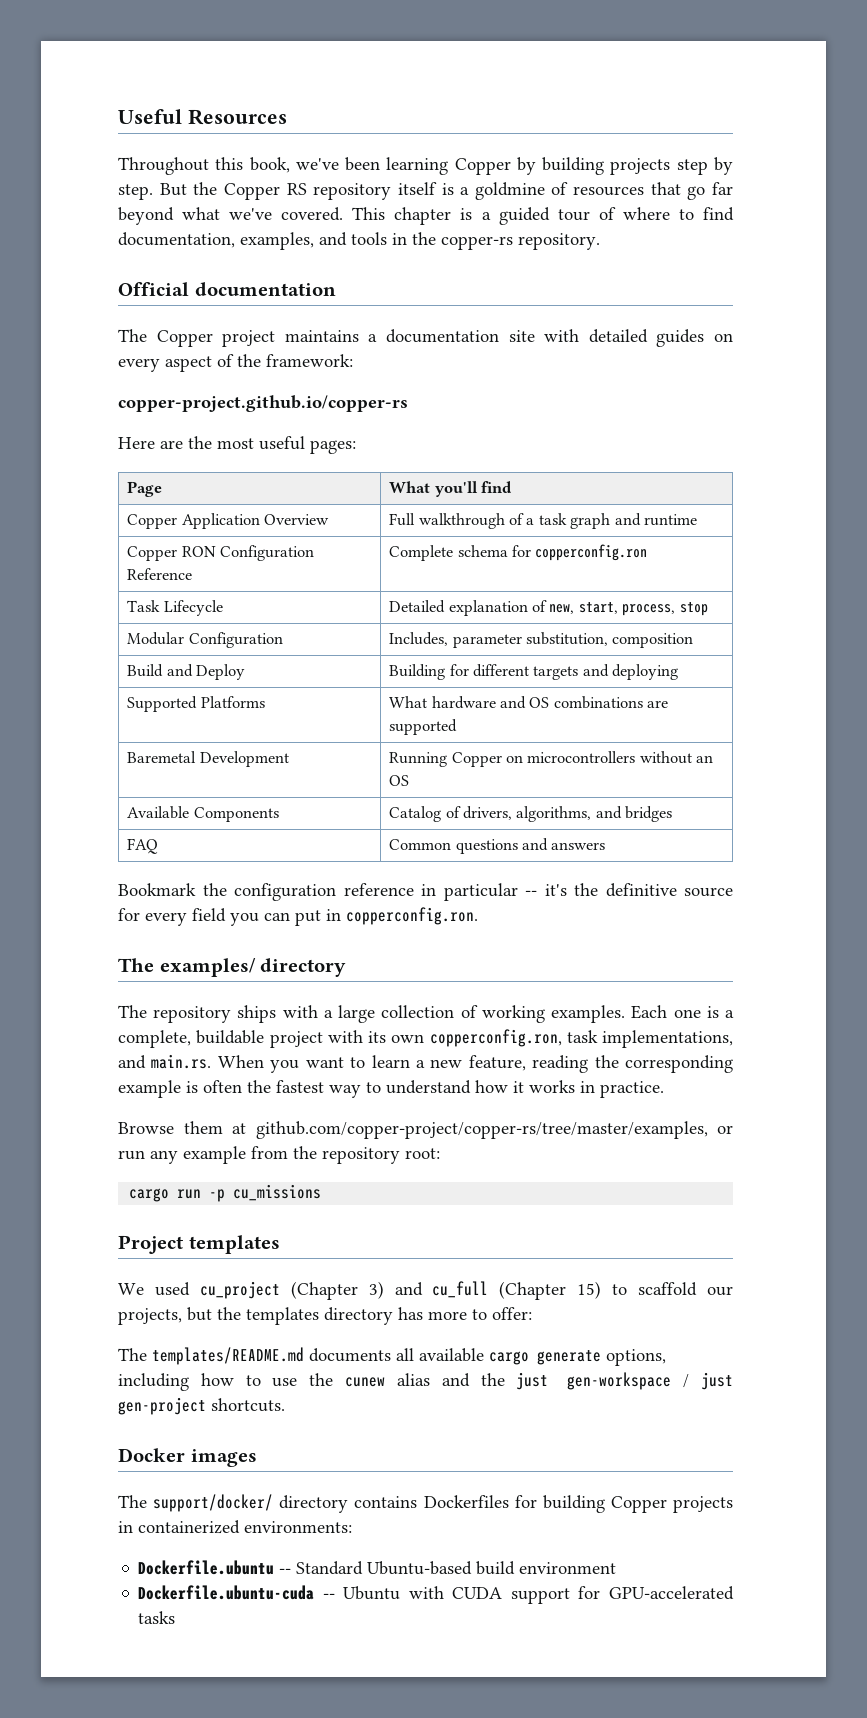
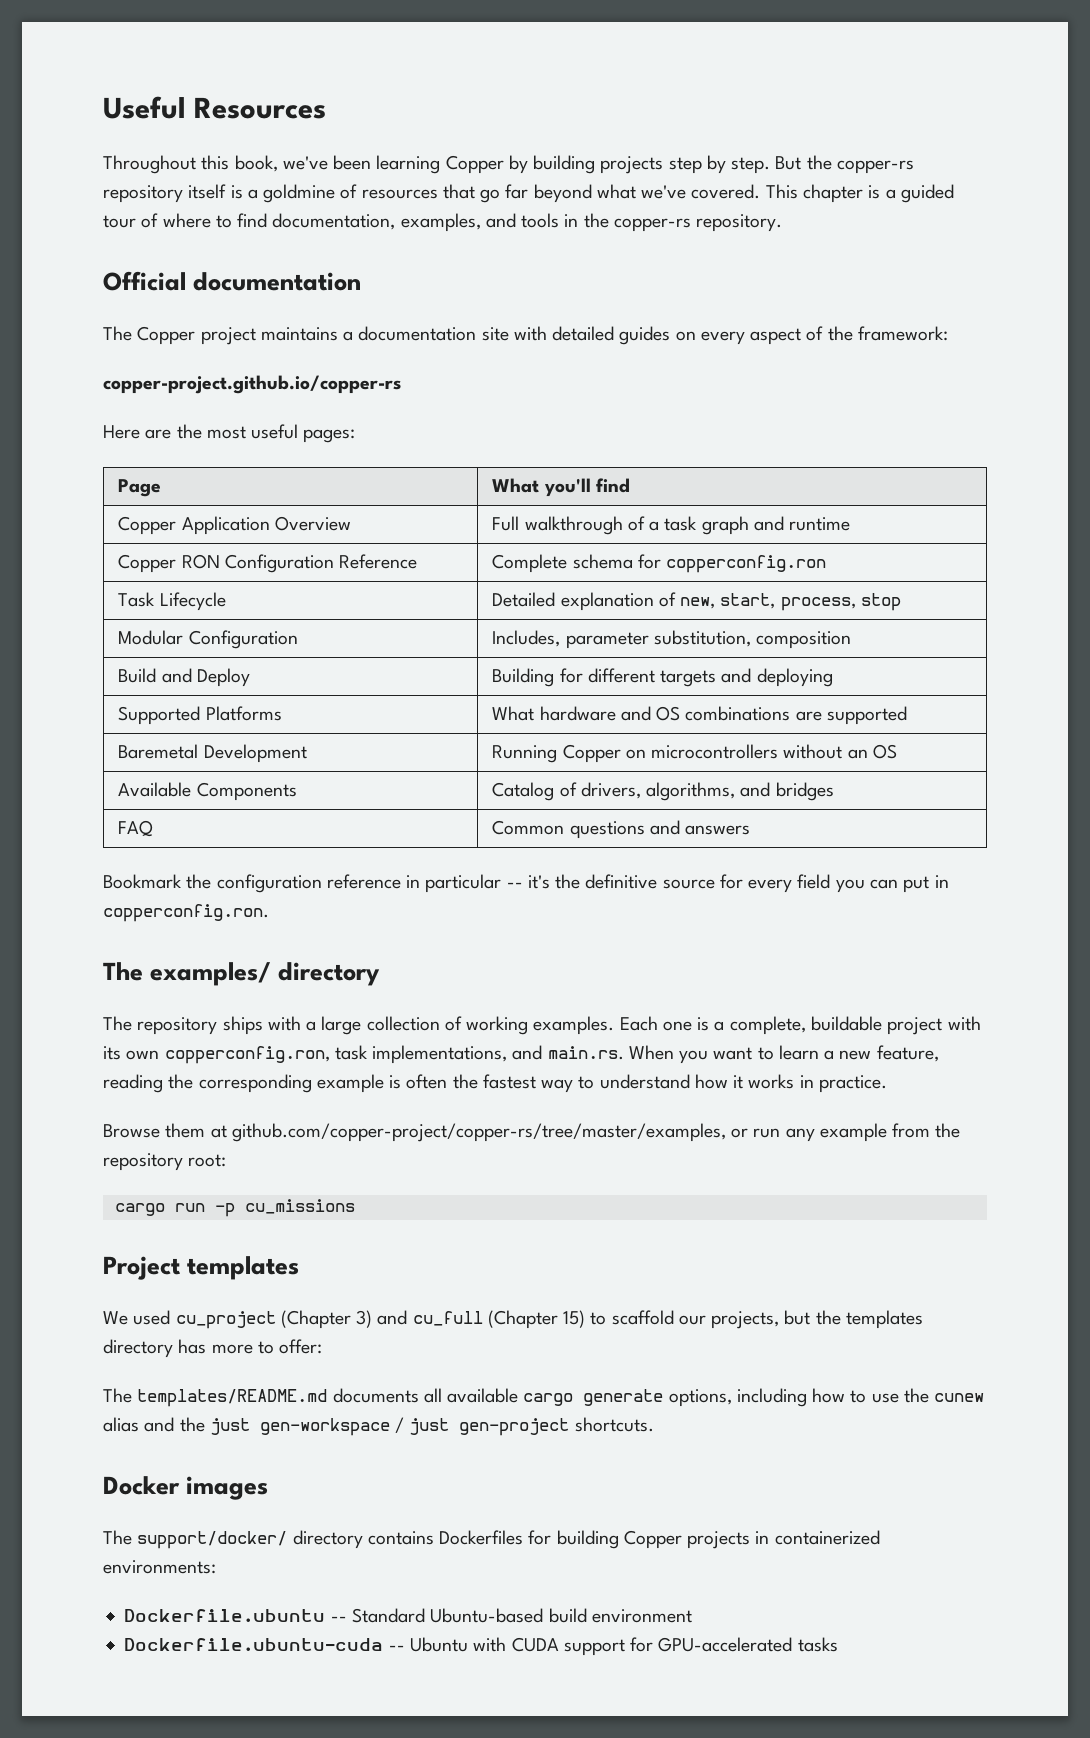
- But the Copper RS repository itself is a goldmine of resources that go far beyond what we've covered.
+ But the copper-rs repository itself is a goldmine of resources that go far beyond what we've covered.

